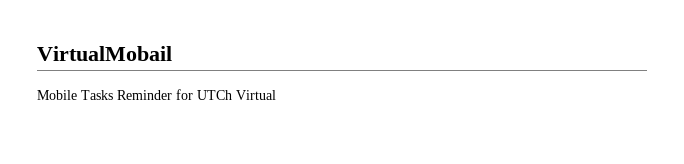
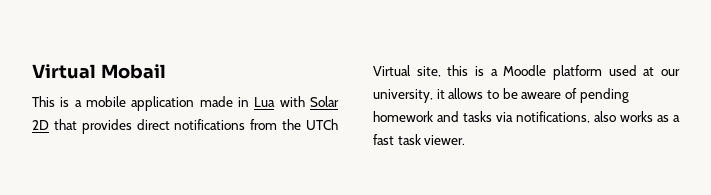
- VirtualMobail
- Mobile Tasks Reminder for UTCh Virtual
+ Virtual Mobail
+ This is a mobile application made in Lua with Solar 2D that provides direct notifications from the UTCh Virtual site, this is a Moodle platform used at our university, it allows to be aweare of pending homework and tasks via notifications, also works as a fast task viewer.

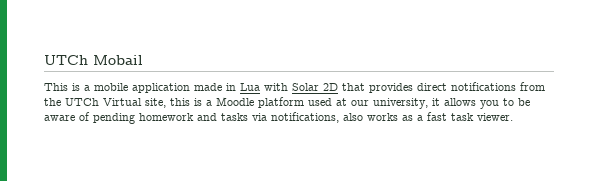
- Virtual Mobail
+ UTCh Mobail
- This is a mobile application made in Lua with Solar 2D that provides direct notifications from the UTCh Virtual site, this is a Moodle platform used at our university, it allows to be aweare of pending homework and tasks via notifications, also works as a fast task viewer.
+ This is a mobile application made in Lua with Solar 2D that provides direct notifications from the UTCh Virtual site, this is a Moodle platform used at our university, it allows you to be aware of pending homework and tasks via notifications, also works as a fast task viewer.

